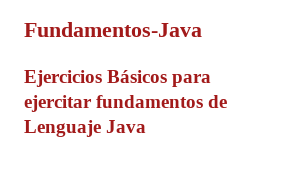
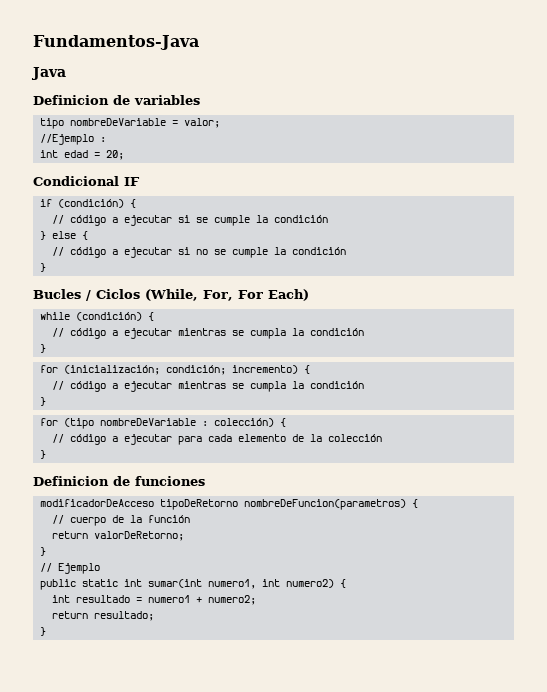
- Ejercicios Básicos para ejercitar fundamentos de Lenguaje Java
+ Java
+ Definicion de variables
+ tipo nombreDeVariable = valor;
+ //Ejemplo :
+ int edad = 20;
+ Condicional IF
+ if (condición) {
+ // código a ejecutar si se cumple la condición
+ } else {
+ // código a ejecutar si no se cumple la condición
+ }
+ Bucles / Ciclos (While, For, For Each)
+ while (condición) {
+ // código a ejecutar mientras se cumpla la condición
+ }
+ for (inicialización; condición; incremento) {
+ // código a ejecutar mientras se cumpla la condición
+ }
+ for (tipo nombreDeVariable : colección) {
+ // código a ejecutar para cada elemento de la colección
+ }
+ Definicion de funciones
+ modificadorDeAcceso tipoDeRetorno nombreDeFuncion(parametros) {
+ // cuerpo de la función
+ return valorDeRetorno;
+ }
+ // Ejemplo
+ public static int sumar(int numero1, int numero2) {
+ int resultado = numero1 + numero2;
+ return resultado;
+ }

